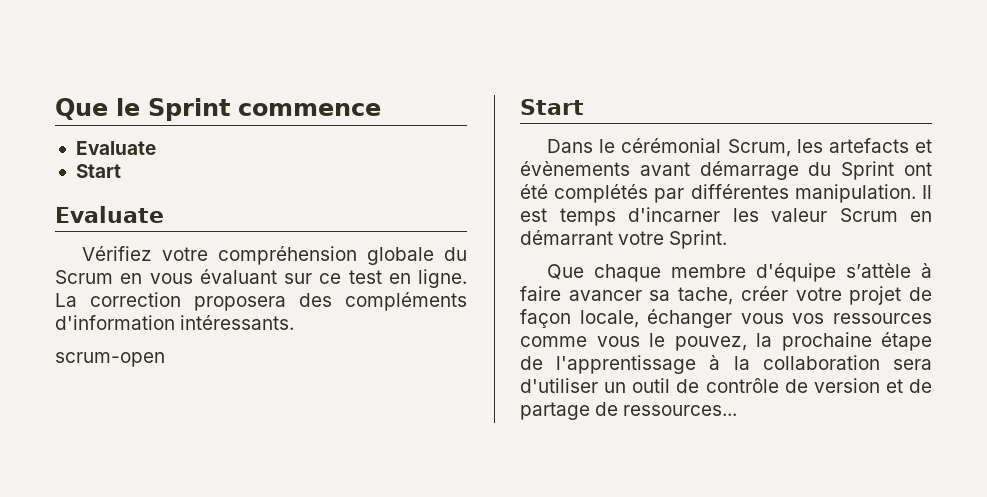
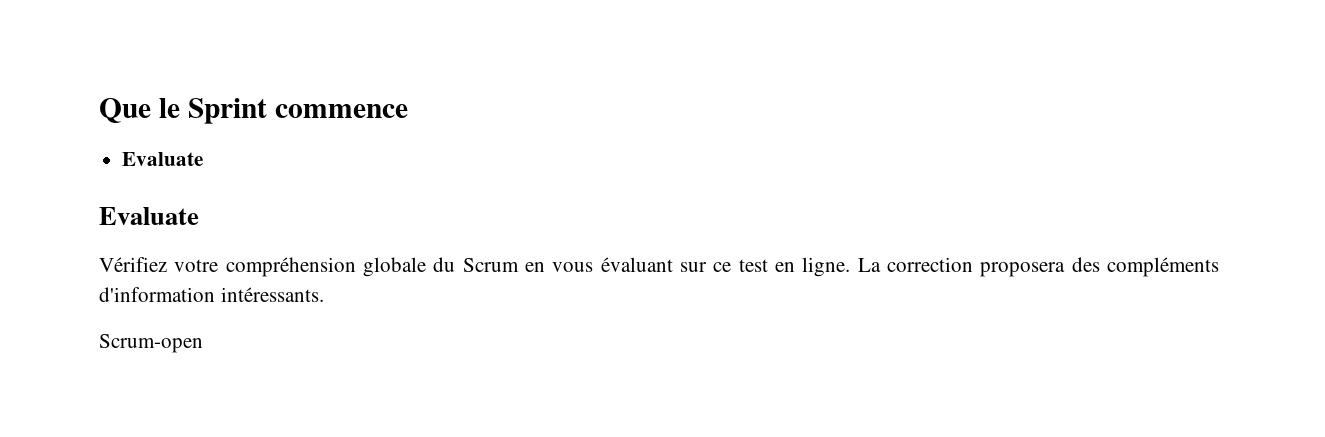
  Que le Sprint commence
  Evaluate
- Start
- scrum-open
- Start
- Dans le cérémonial Scrum, les artefacts et évènements avant démarrage du Sprint ont été complétés par différentes manipulation. Il est temps d'incarner les valeur Scrum en démarrant votre Sprint.
- Que chaque membre d'équipe s’attèle à faire avancer sa tache, créer votre projet de façon locale, échanger vous vos ressources comme vous le pouvez, la prochaine étape de l'apprentissage à la collaboration sera d'utiliser un outil de contrôle de version et de partage de ressources...
+ Scrum-open

